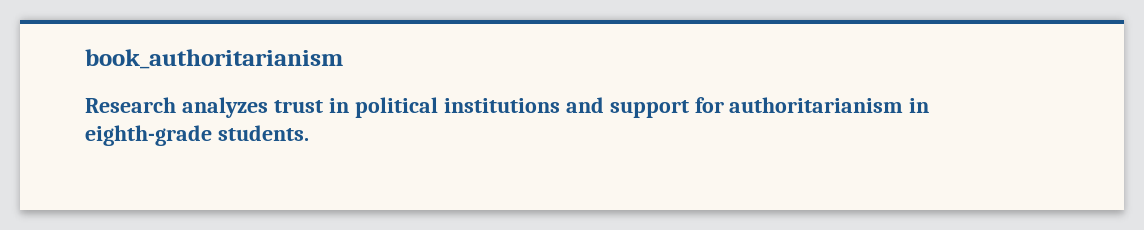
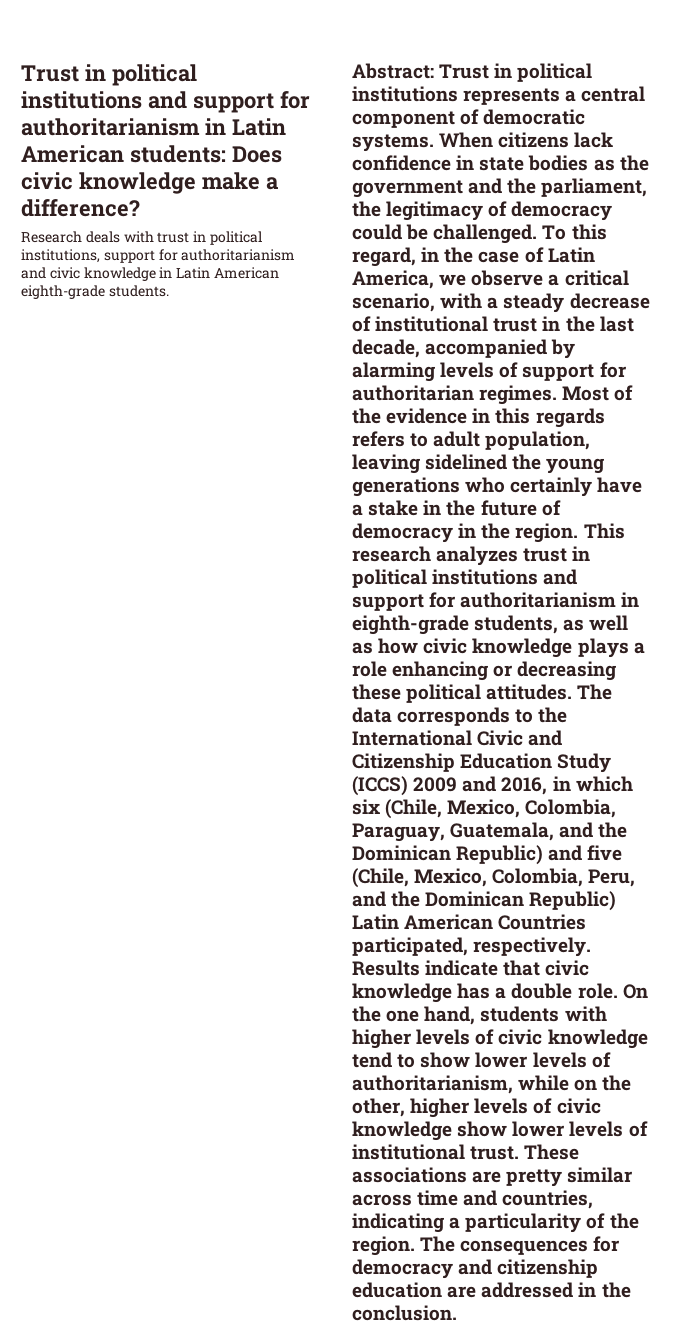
- book_authoritarianism
- Research analyzes trust in political institutions and support for authoritarianism in eighth-grade students.
+ Trust in political institutions and support for authoritarianism in Latin American students: Does civic knowledge make a difference?
+ Research deals with trust in political institutions, support for authoritarianism and civic knowledge in Latin American eighth-grade students.
+ Abstract: Trust in political institutions represents a central component of democratic systems. When citizens lack confidence in state bodies as the government and the parliament, the legitimacy of democracy could be challenged. To this regard, in the case of Latin America, we observe a critical scenario, with a steady decrease of institutional trust in the last decade, accompanied by alarming levels of support for authoritarian regimes. Most of the evidence in this regards refers to adult population, leaving sidelined the young generations who certainly have a stake in the future of democracy in the region. This research analyzes trust in political institutions and support for authoritarianism in eighth-grade students, as well as how civic knowledge plays a role enhancing or decreasing these political attitudes. The data corresponds to the International Civic and Citizenship Education Study (ICCS) 2009 and 2016, in which six (Chile, Mexico, Colombia, Paraguay, Guatemala, and the Dominican Republic) and five (Chile, Mexico, Colombia, Peru, and the Dominican Republic) Latin American Countries participated, respectively. Results indicate that civic knowledge has a double role. On the one hand, students with higher levels of civic knowledge tend to show lower levels of authoritarianism, while on the other, higher levels of civic knowledge show lower levels of institutional trust. These associations are pretty similar across time and countries, indicating a particularity of the region. The consequences for democracy and citizenship education are addressed in the conclusion.

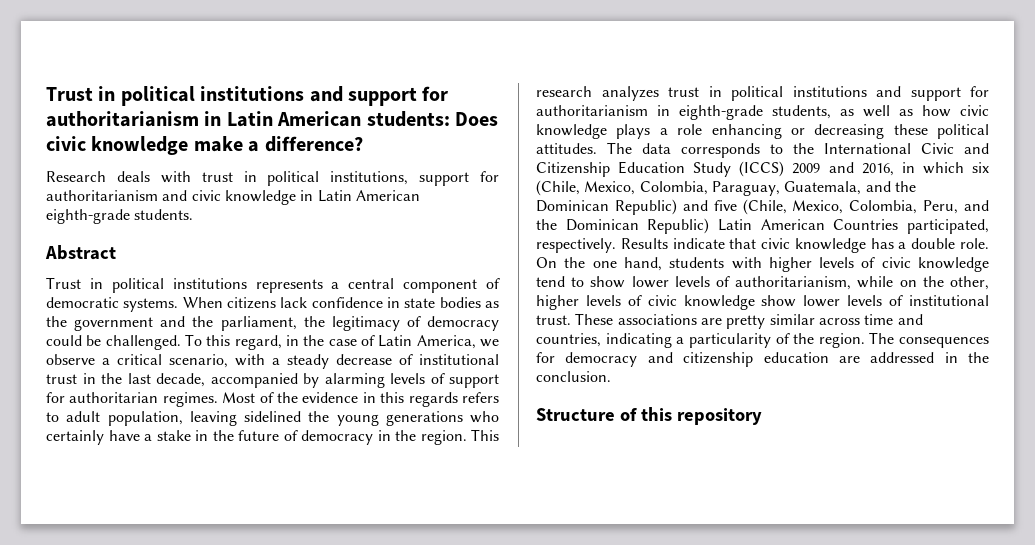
- Abstract: Trust in political institutions represents a central component of democratic systems.
+ Abstract
+ Trust in political institutions represents a central component of democratic systems.
+ Structure of this repository

